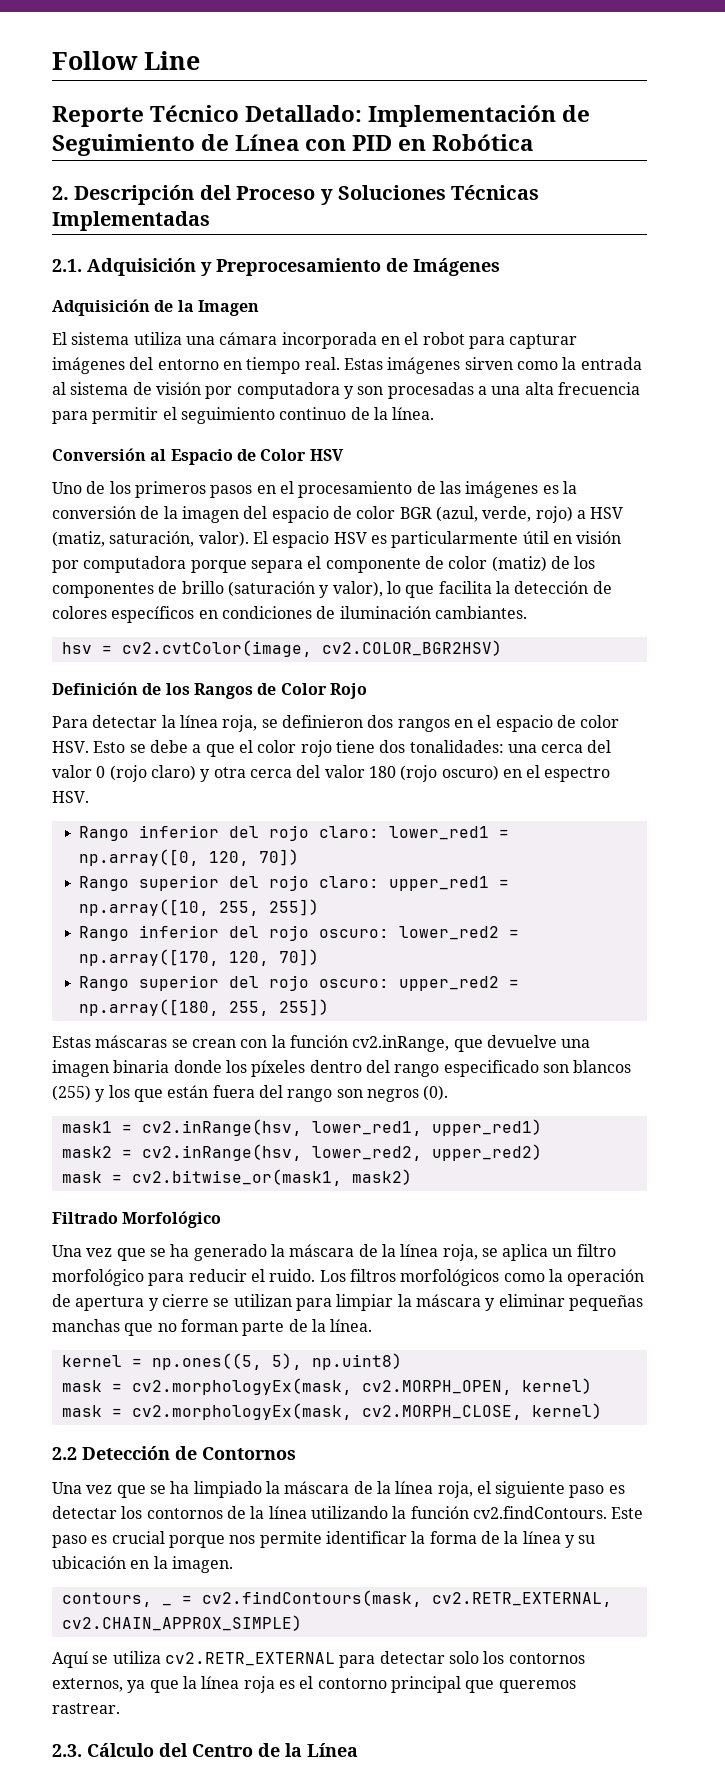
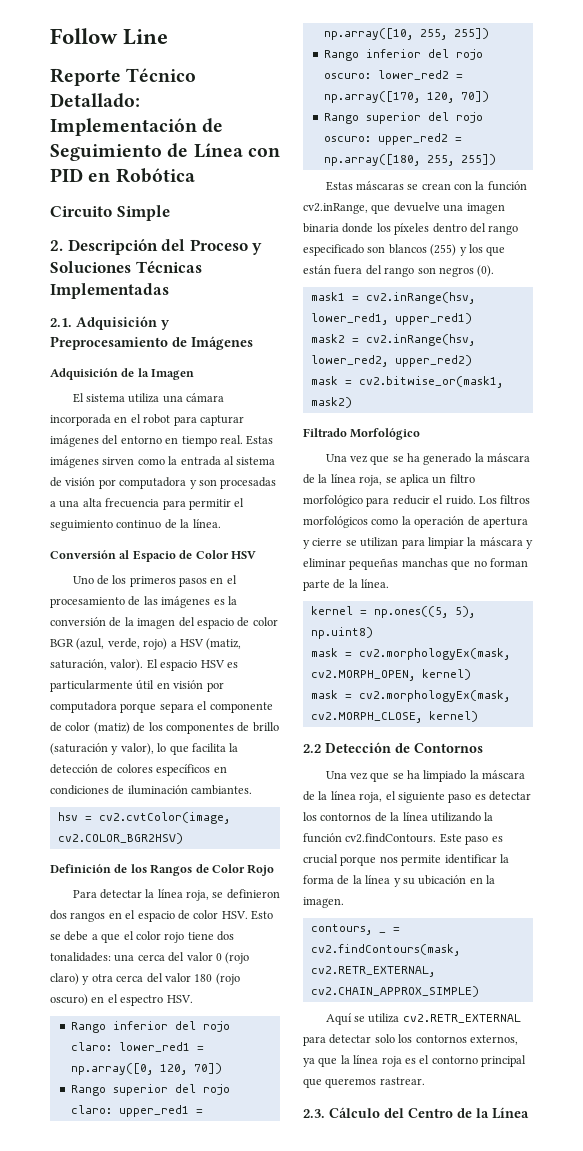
+ Circuito Simple

